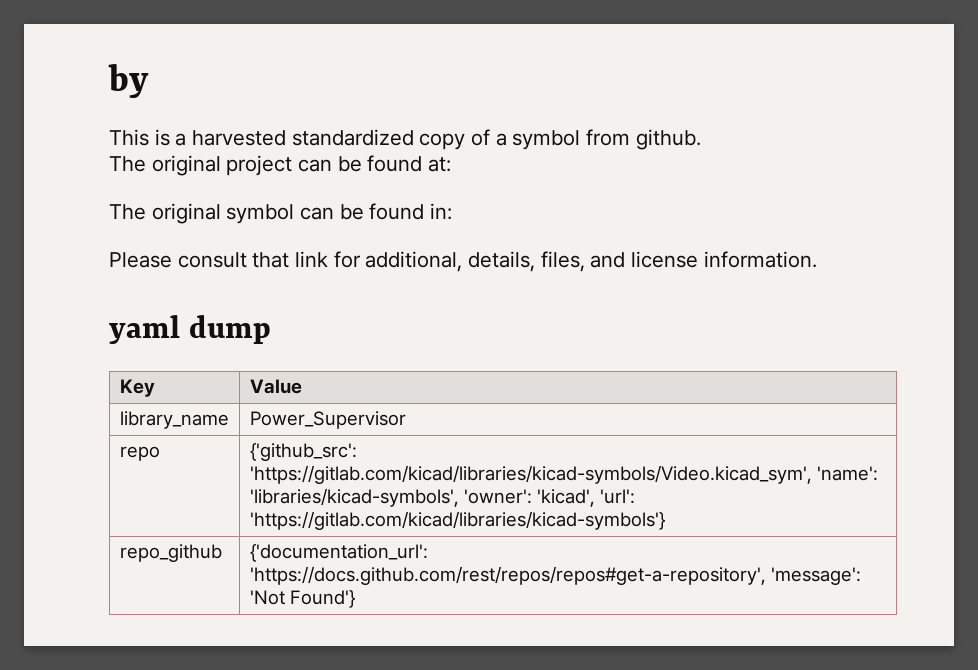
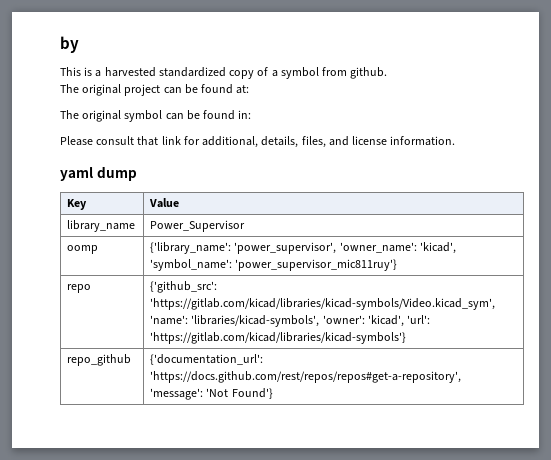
+ oomp | {'library_name': 'power_supervisor', 'owner_name': 'kicad', 'symbol_name': 'power_supervisor_mic811ruy'}

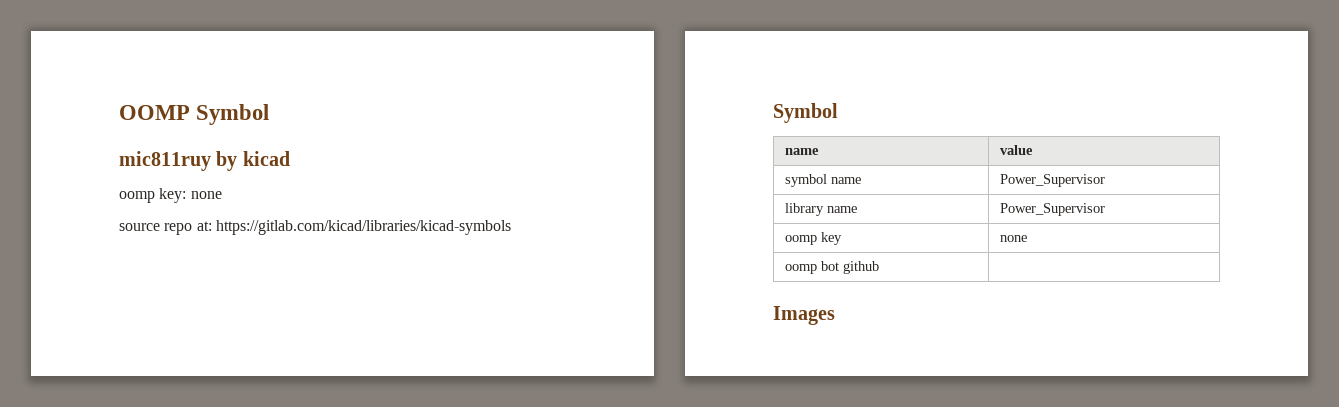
- by
- This is a harvested standardized copy of a symbol from github.
- The original project can be found at:
- The original symbol can be found in:
- Please consult that link for additional, details, files, and license information.
- yaml dump
- Key | Value
- library_name | Power_Supervisor
- oomp | {'library_name': 'power_supervisor', 'owner_name': 'kicad', 'symbol_name': 'power_supervisor_mic811ruy'}
- repo | {'github_src': 'https://gitlab.com/kicad/libraries/kicad-symbols/Video.kicad_sym', 'name': 'libraries/kicad-symbols', 'owner': 'kicad', 'url': 'https://gitlab.com/kicad/libraries/kicad-symbols'}
- repo_github | {'documentation_url': 'https://docs.github.com/rest/repos/repos#get-a-repository', 'message': 'Not Found'}
+ OOMP Symbol
+ mic811ruy by kicad
+ oomp key: none
+ source repo at: https://gitlab.com/kicad/libraries/kicad-symbols
+ Symbol
+ name | value
+ symbol name | Power_Supervisor
+ library name | Power_Supervisor
+ oomp key | none
+ oomp bot github |
+ Images

